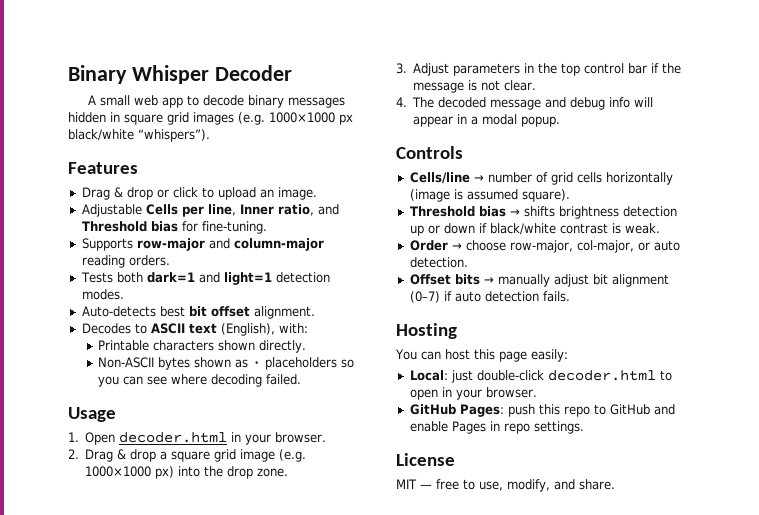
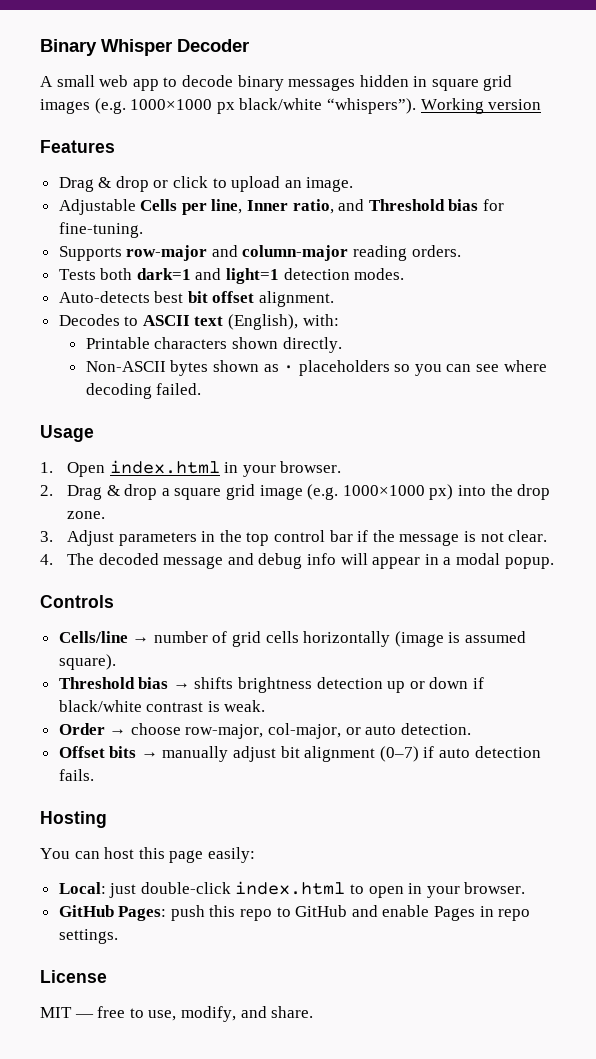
+ Working version
- 1. Open decoder.html in your browser.
+ 1. Open index.html in your browser.
- Local: just double-click decoder.html to open in your browser.
+ Local: just double-click index.html to open in your browser.

